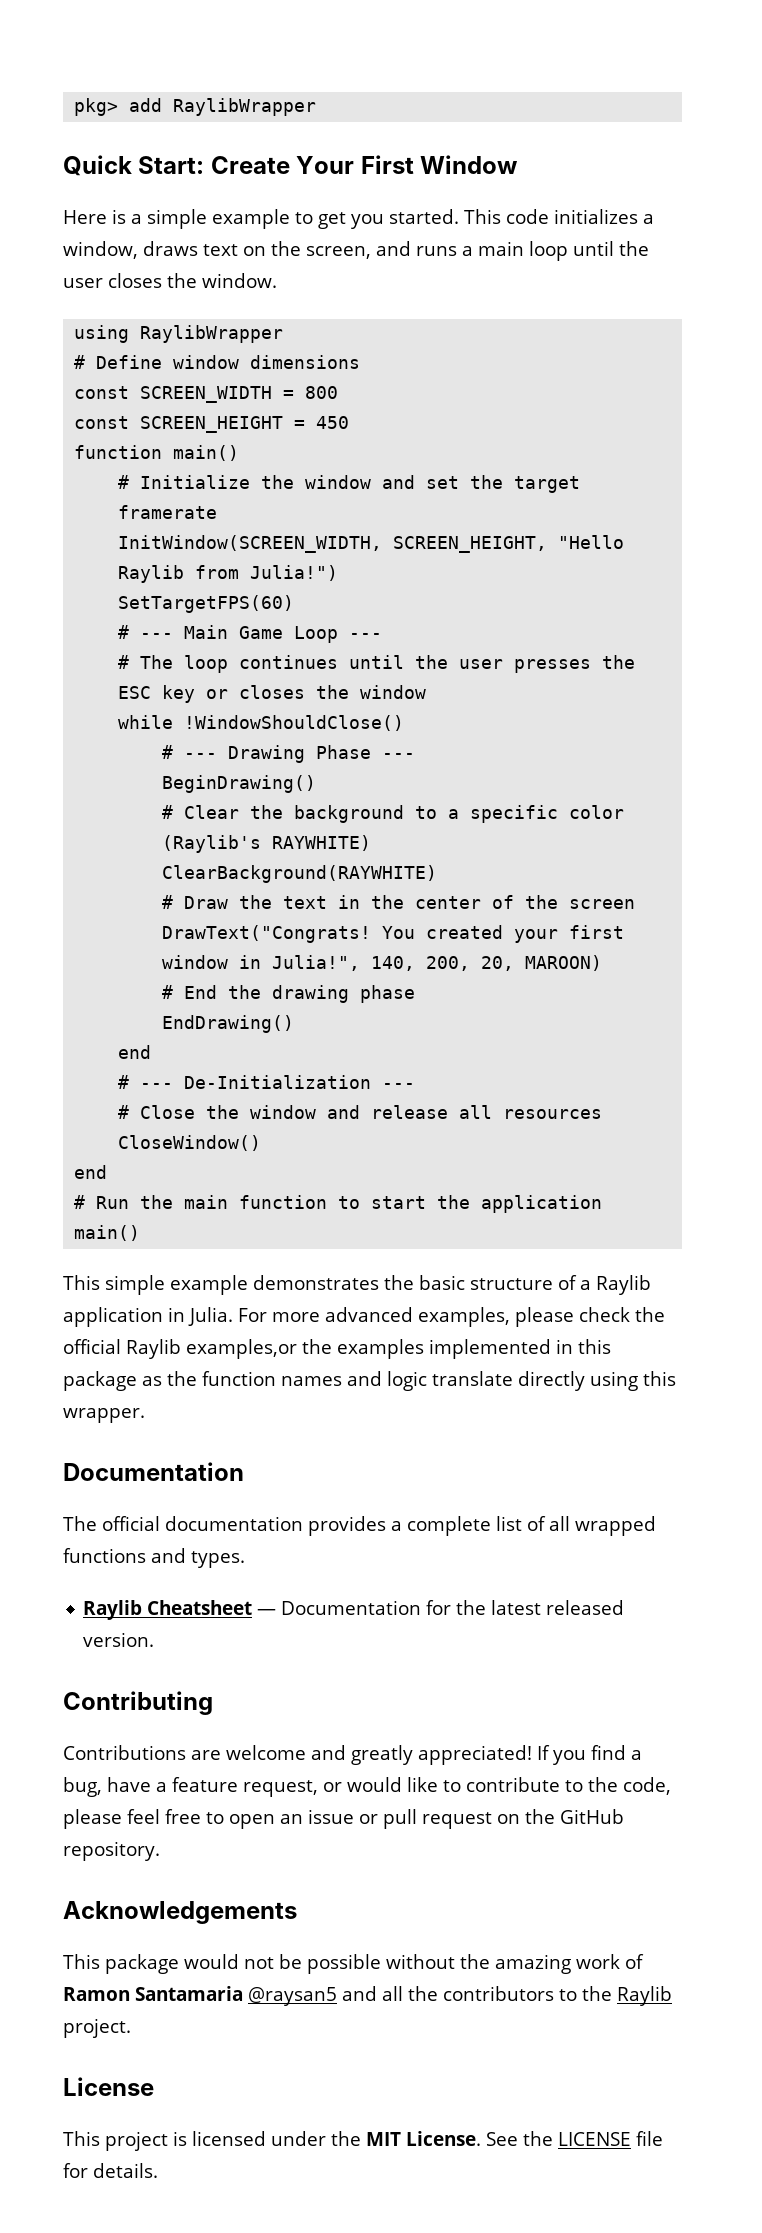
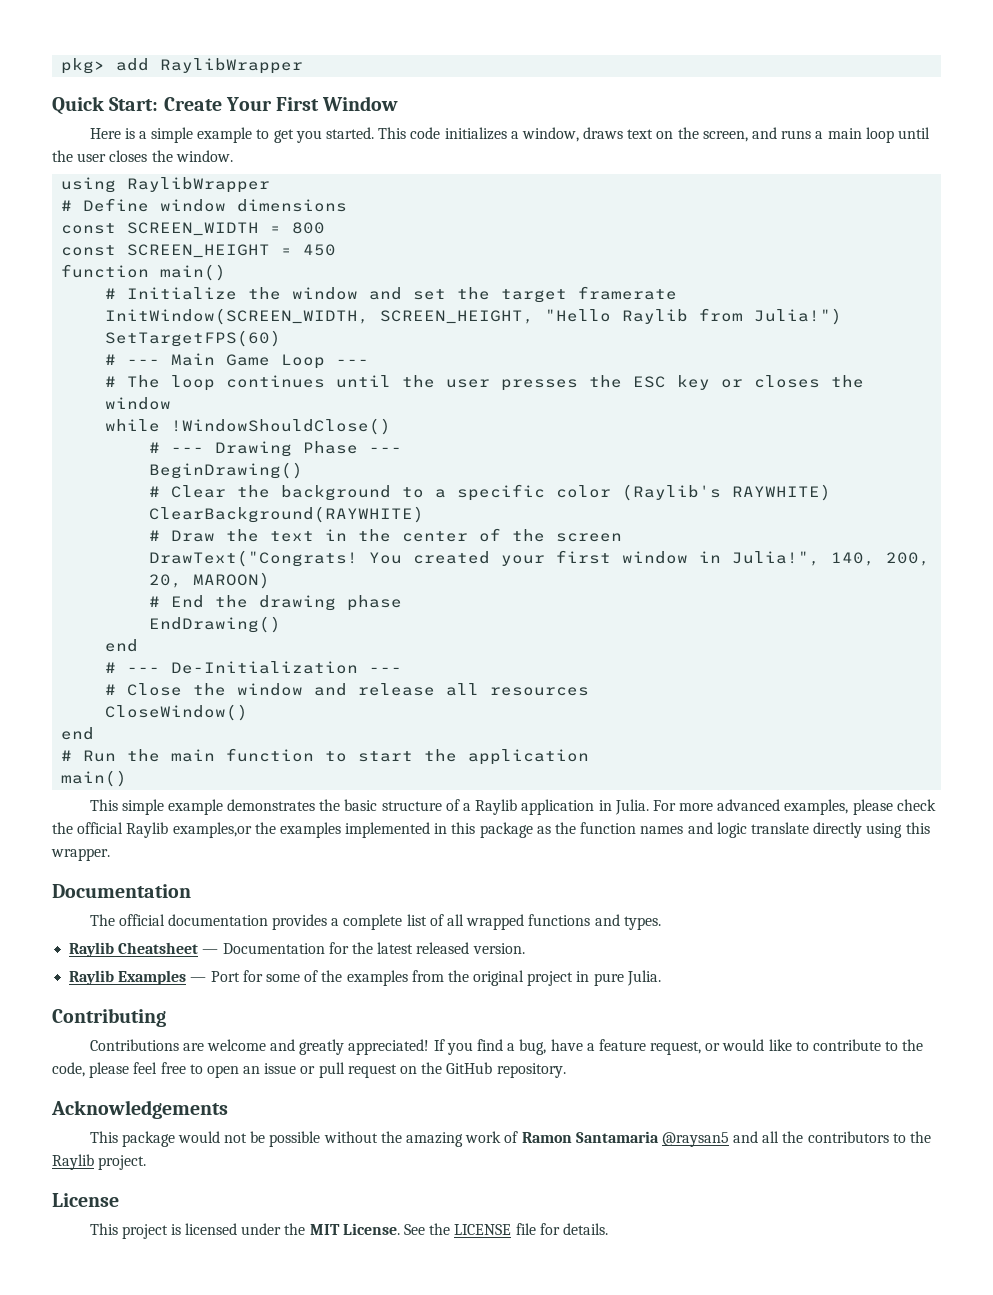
+ Raylib Examples — Port for some of the examples from the original project in pure Julia.

